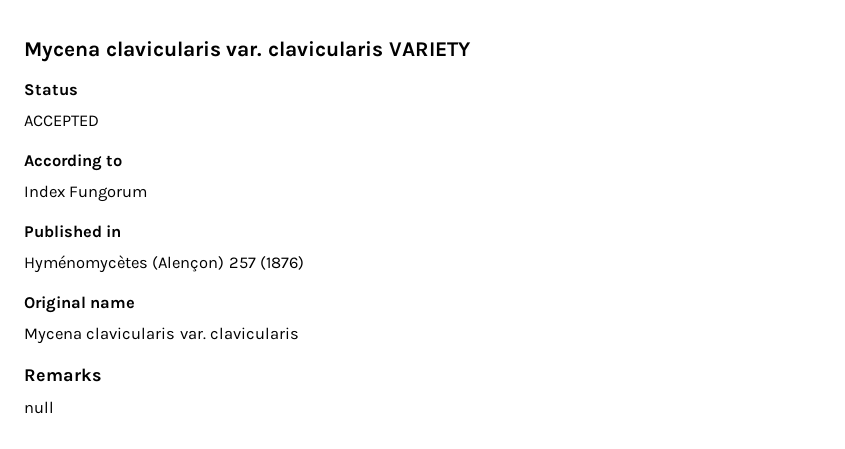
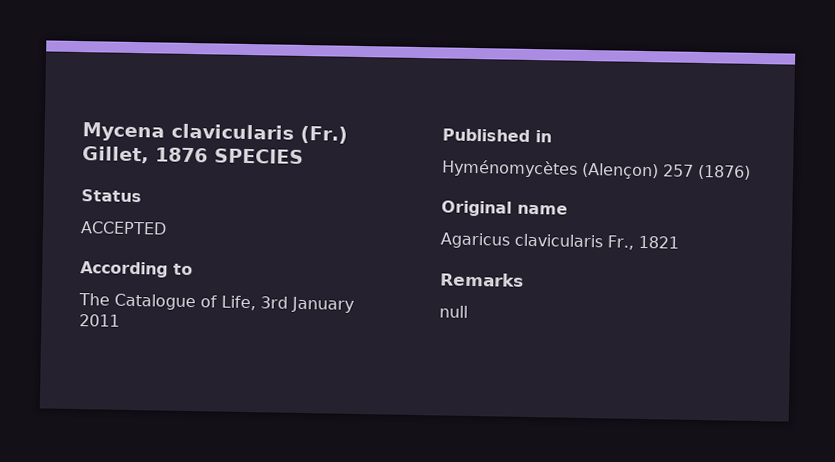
- Mycena clavicularis var. clavicularis VARIETY
+ Mycena clavicularis (Fr.) Gillet, 1876 SPECIES
- Index Fungorum
+ The Catalogue of Life, 3rd January 2011
  Original name
- Mycena clavicularis var. clavicularis
+ Agaricus clavicularis Fr., 1821

